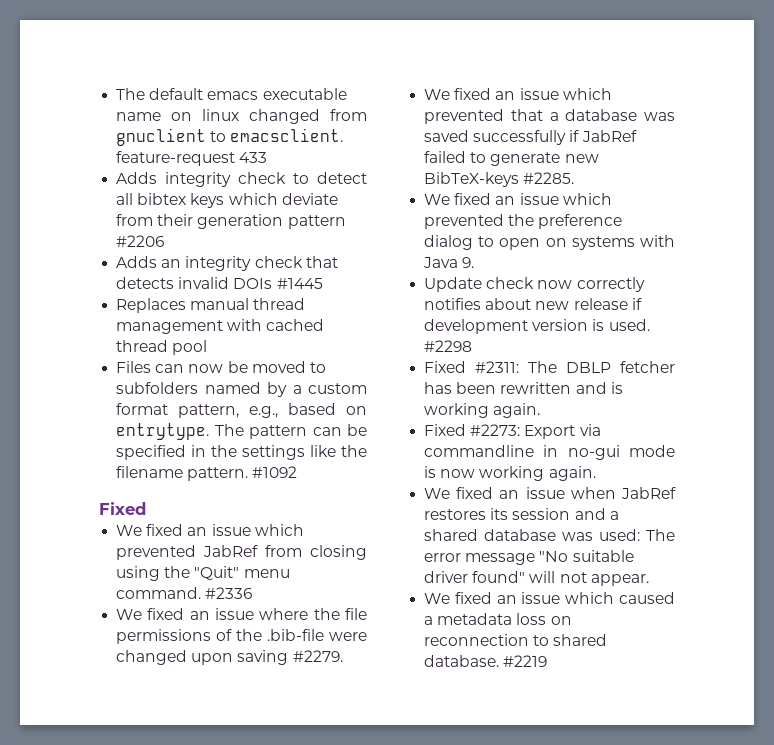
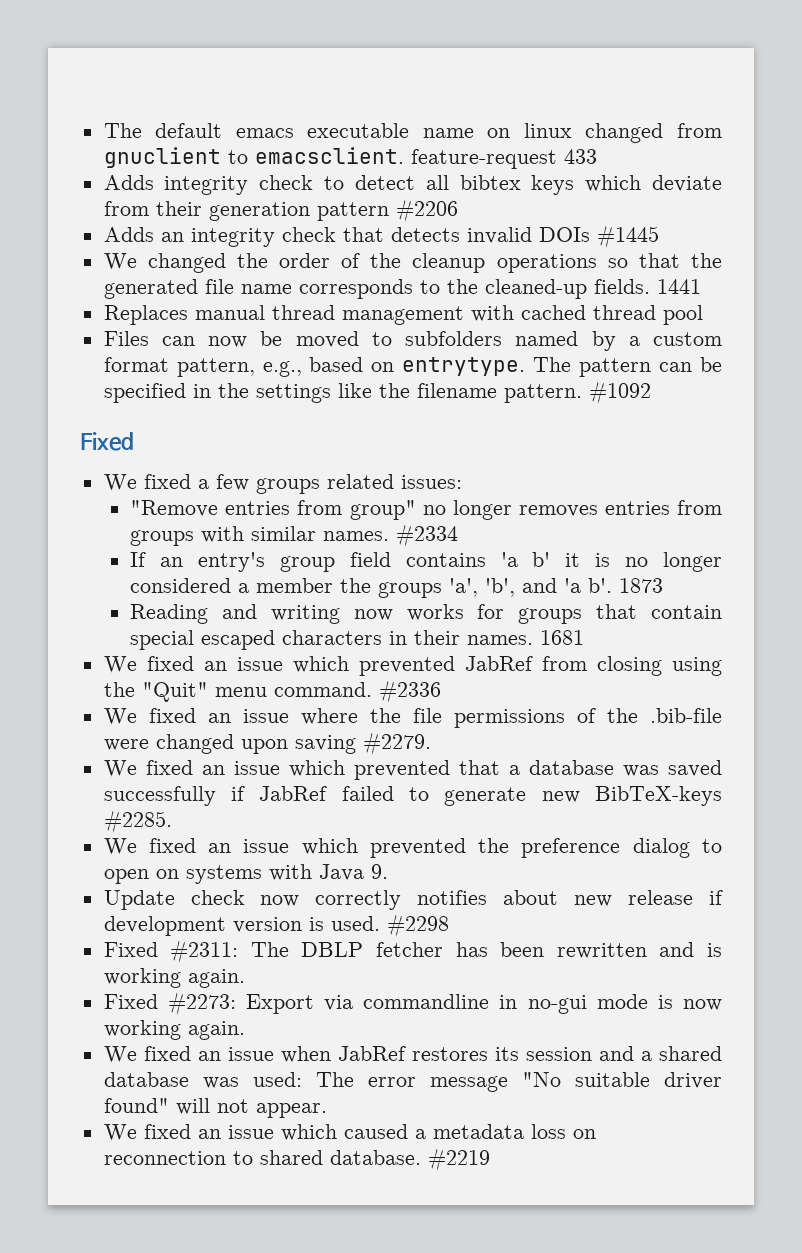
+ We changed the order of the cleanup operations so that the generated file name corresponds to the cleaned-up fields. 1441
+ We fixed a few groups related issues:
+ "Remove entries from group" no longer removes entries from groups with similar names. #2334
+ If an entry's group field contains 'a b' it is no longer considered a member the groups 'a', 'b', and 'a b'. 1873
+ Reading and writing now works for groups that contain special escaped characters in their names. 1681

